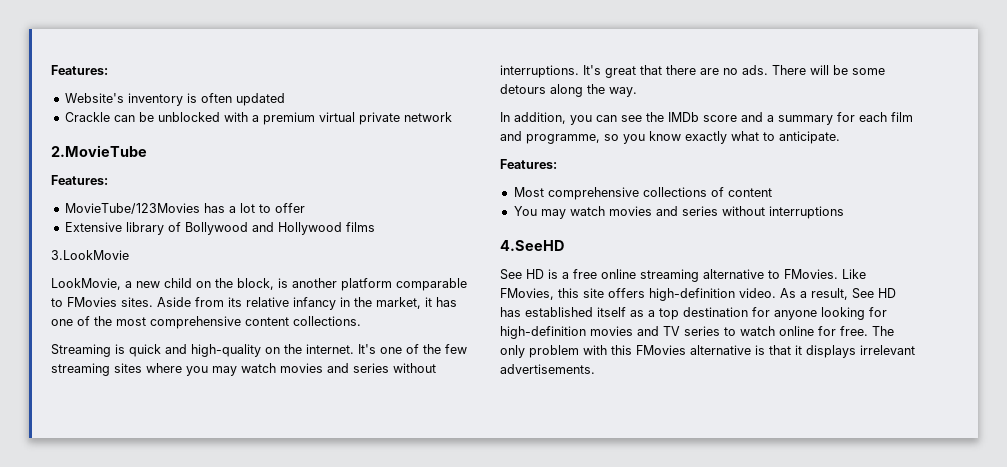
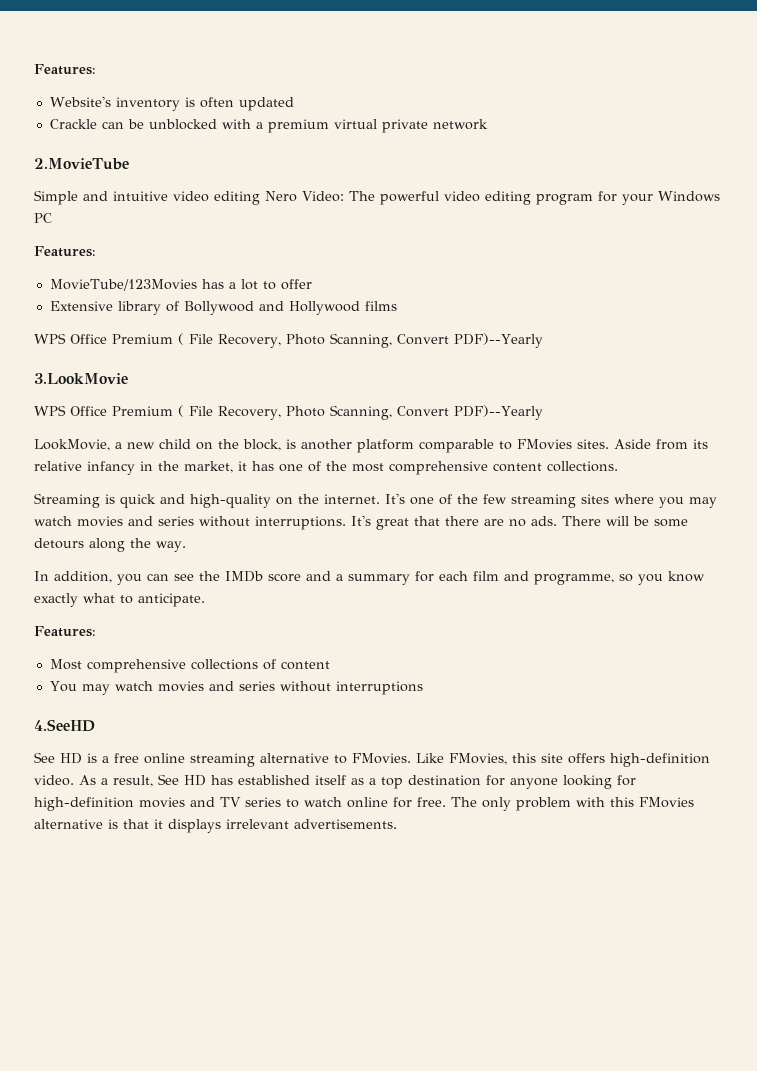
+ Simple and intuitive video editing Nero Video: The powerful video editing program for your Windows PC
  Extensive library of Bollywood and Hollywood films
+ WPS Office Premium ( File Recovery, Photo Scanning, Convert PDF)--Yearly
  3.LookMovie
+ WPS Office Premium ( File Recovery, Photo Scanning, Convert PDF)--Yearly

